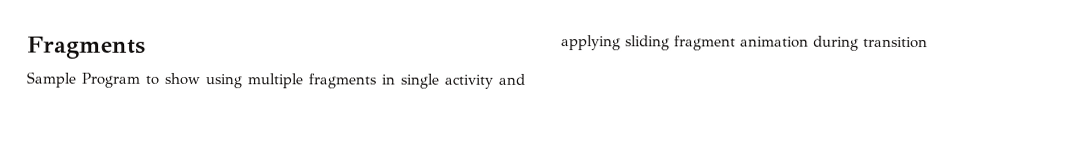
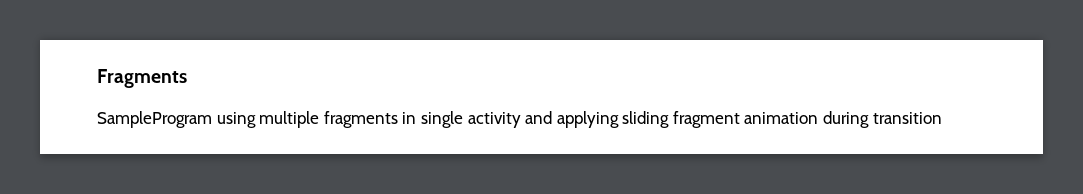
- Sample Program to show using multiple fragments in single activity and applying sliding fragment animation during transition
+ SampleProgram using multiple fragments in single activity and applying sliding fragment animation during transition

